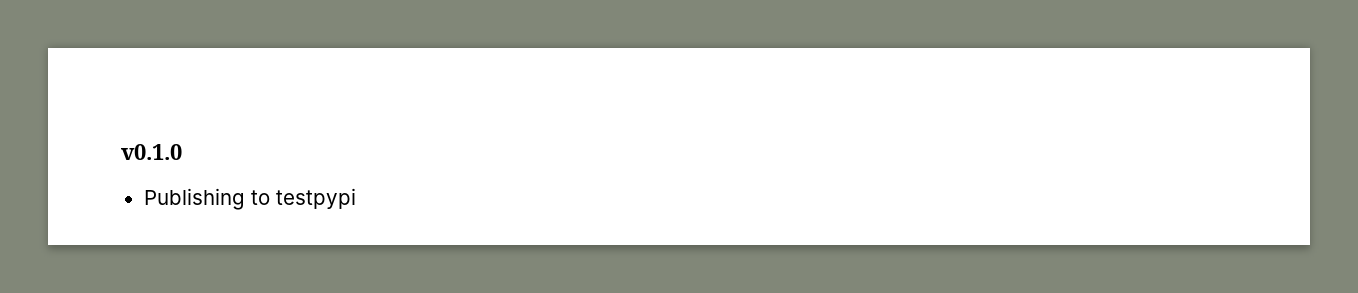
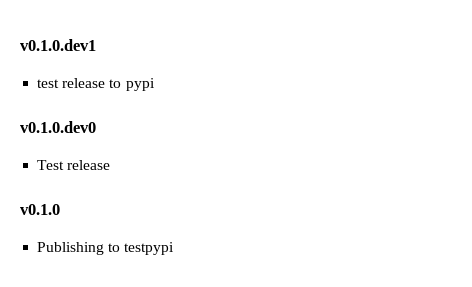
+ v0.1.0.dev1
+ test release to pypi
+ v0.1.0.dev0
+ Test release

